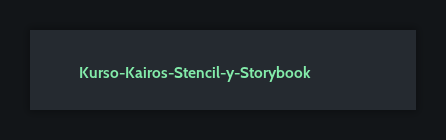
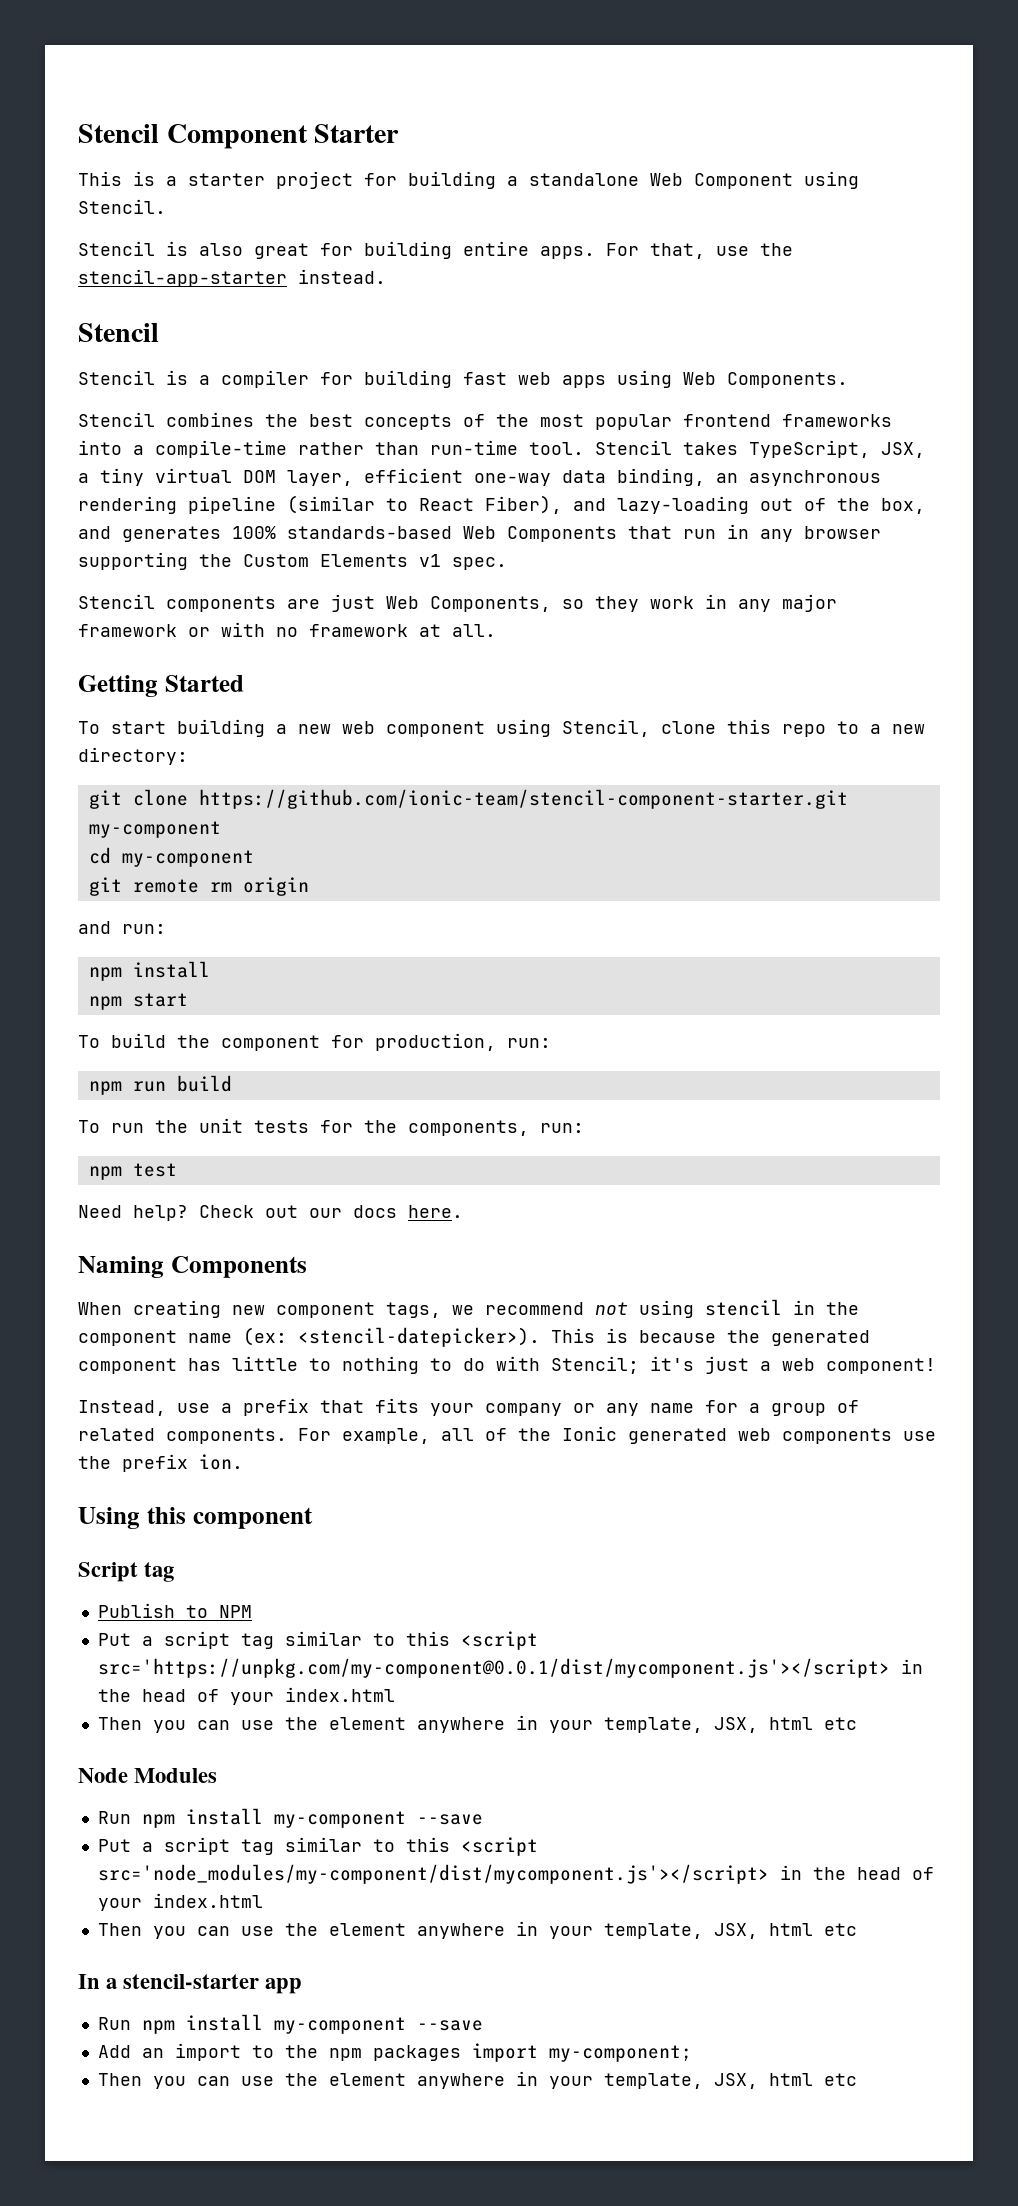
- Kurso-Kairos-Stencil-y-Storybook
+ Stencil Component Starter
+ This is a starter project for building a standalone Web Component using Stencil.
+ Stencil is also great for building entire apps. For that, use the stencil-app-starter instead.
+ Stencil
+ Stencil is a compiler for building fast web apps using Web Components.
+ Stencil combines the best concepts of the most popular frontend frameworks into a compile-time rather than run-time tool. Stencil takes TypeScript, JSX, a tiny virtual DOM layer, efficient one-way data binding, an asynchronous rendering pipeline (similar to React Fiber), and lazy-loading out of the box, and generates 100% standards-based Web Components that run in any browser supporting the Custom Elements v1 spec.
+ Stencil components are just Web Components, so they work in any major framework or with no framework at all.
+ Getting Started
+ To start building a new web component using Stencil, clone this repo to a new directory:
+ git clone https://github.com/ionic-team/stencil-component-starter.git my-component
+ cd my-component
+ git remote rm origin
+ and run:
+ npm install
+ npm start
+ To build the component for production, run:
+ npm run build
+ To run the unit tests for the components, run:
+ npm test
+ Need help? Check out our docs here.
+ Naming Components
+ When creating new component tags, we recommend not using stencil in the component name (ex: <stencil-datepicker>). This is because the generated component has little to nothing to do with Stencil; it's just a web component!
+ Instead, use a prefix that fits your company or any name for a group of related components. For example, all of the Ionic generated web components use the prefix ion.
+ Using this component
+ Script tag
+ Publish to NPM
+ Put a script tag similar to this <script src='https://unpkg.com/my-component@0.0.1/dist/mycomponent.js'></script> in the head of your index.html
+ Then you can use the element anywhere in your template, JSX, html etc
+ Node Modules
+ Run npm install my-component --save
+ Put a script tag similar to this <script src='node_modules/my-component/dist/mycomponent.js'></script> in the head of your index.html
+ Then you can use the element anywhere in your template, JSX, html etc
+ In a stencil-starter app
+ Run npm install my-component --save
+ Add an import to the npm packages import my-component;
+ Then you can use the element anywhere in your template, JSX, html etc

